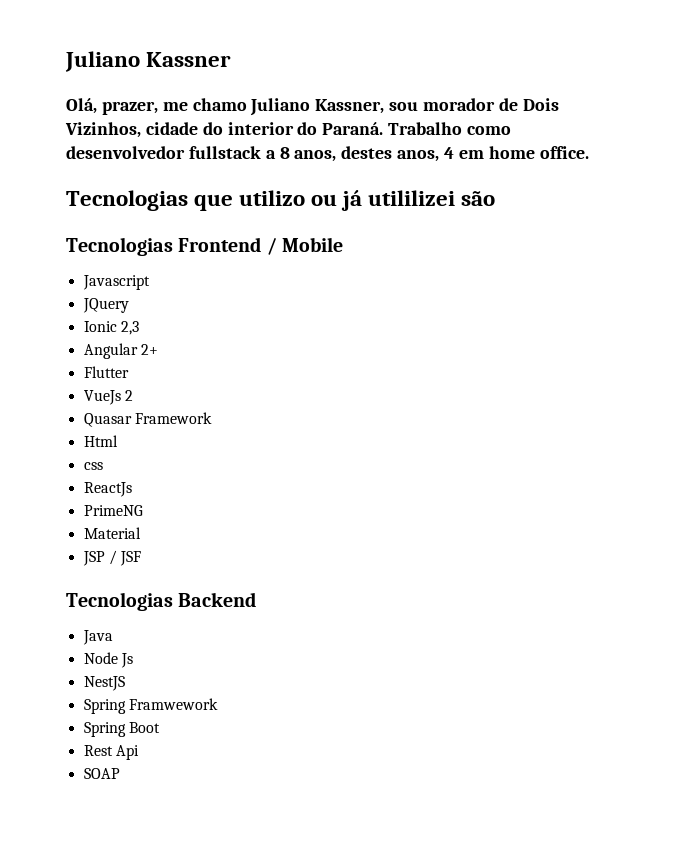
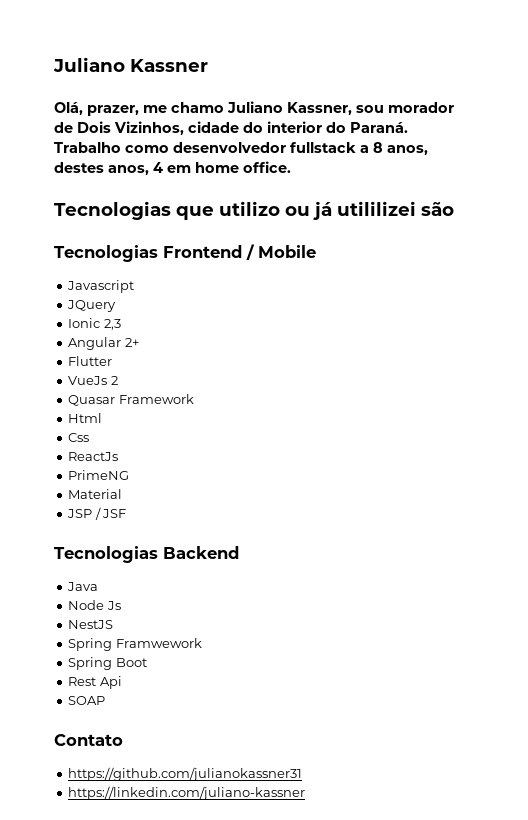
- css
+ Css
+ Contato
+ https://github.com/julianokassner31
+ https://linkedin.com/juliano-kassner

